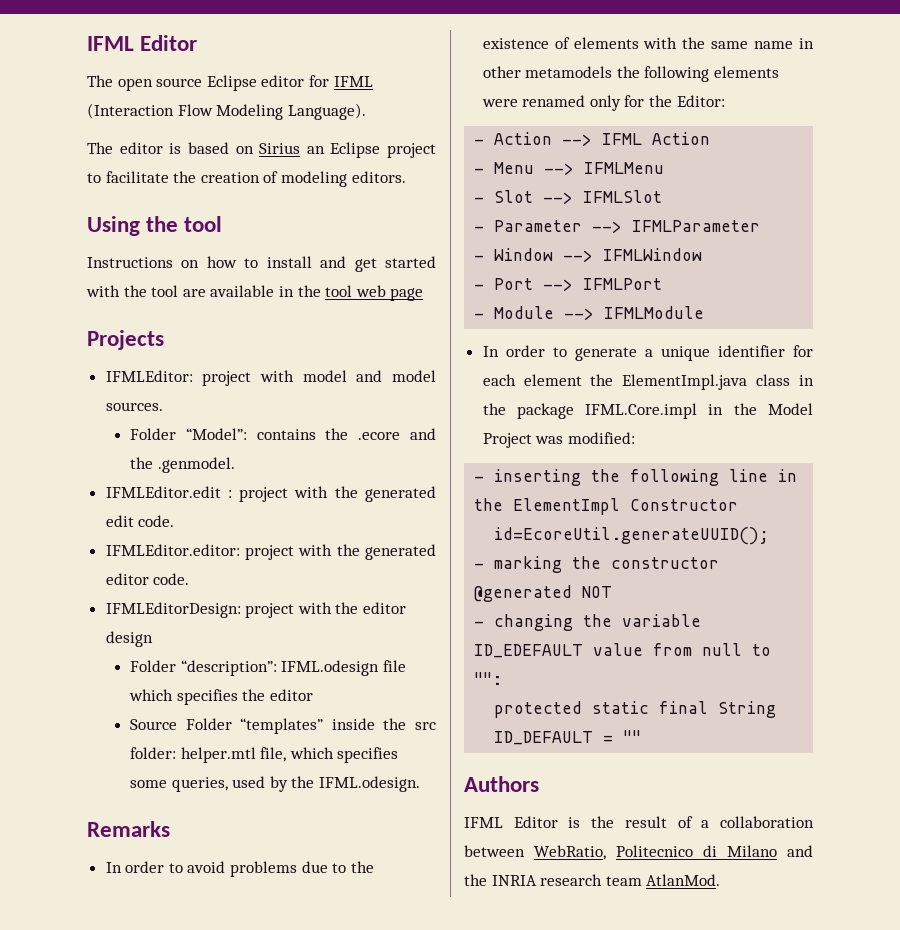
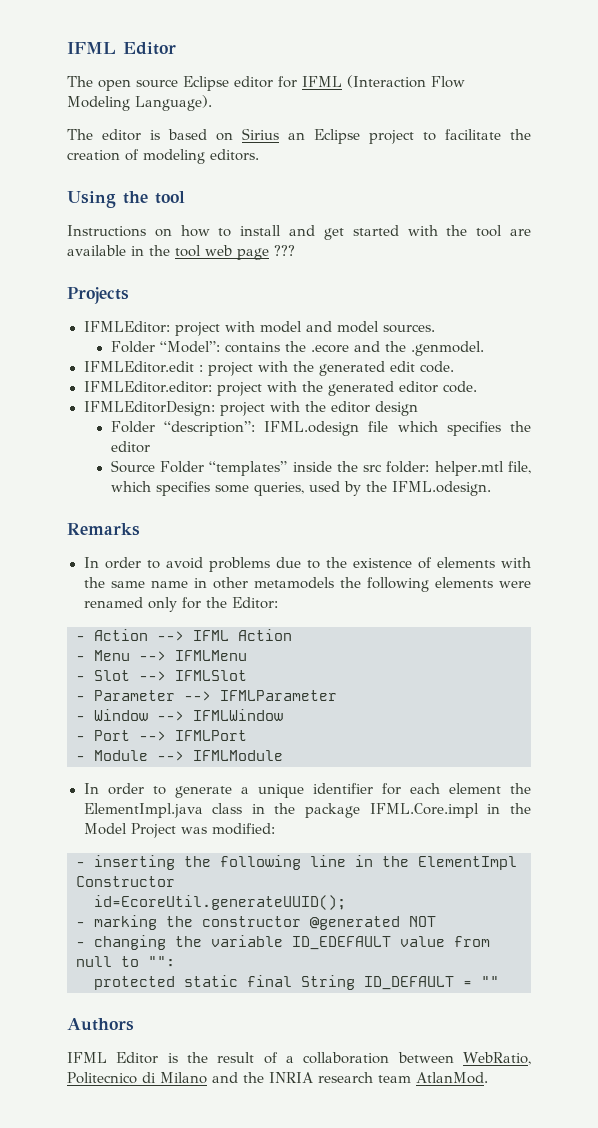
- Instructions on how to install and get started with the tool are available in the tool web page
+ Instructions on how to install and get started with the tool are available in the tool web page ???

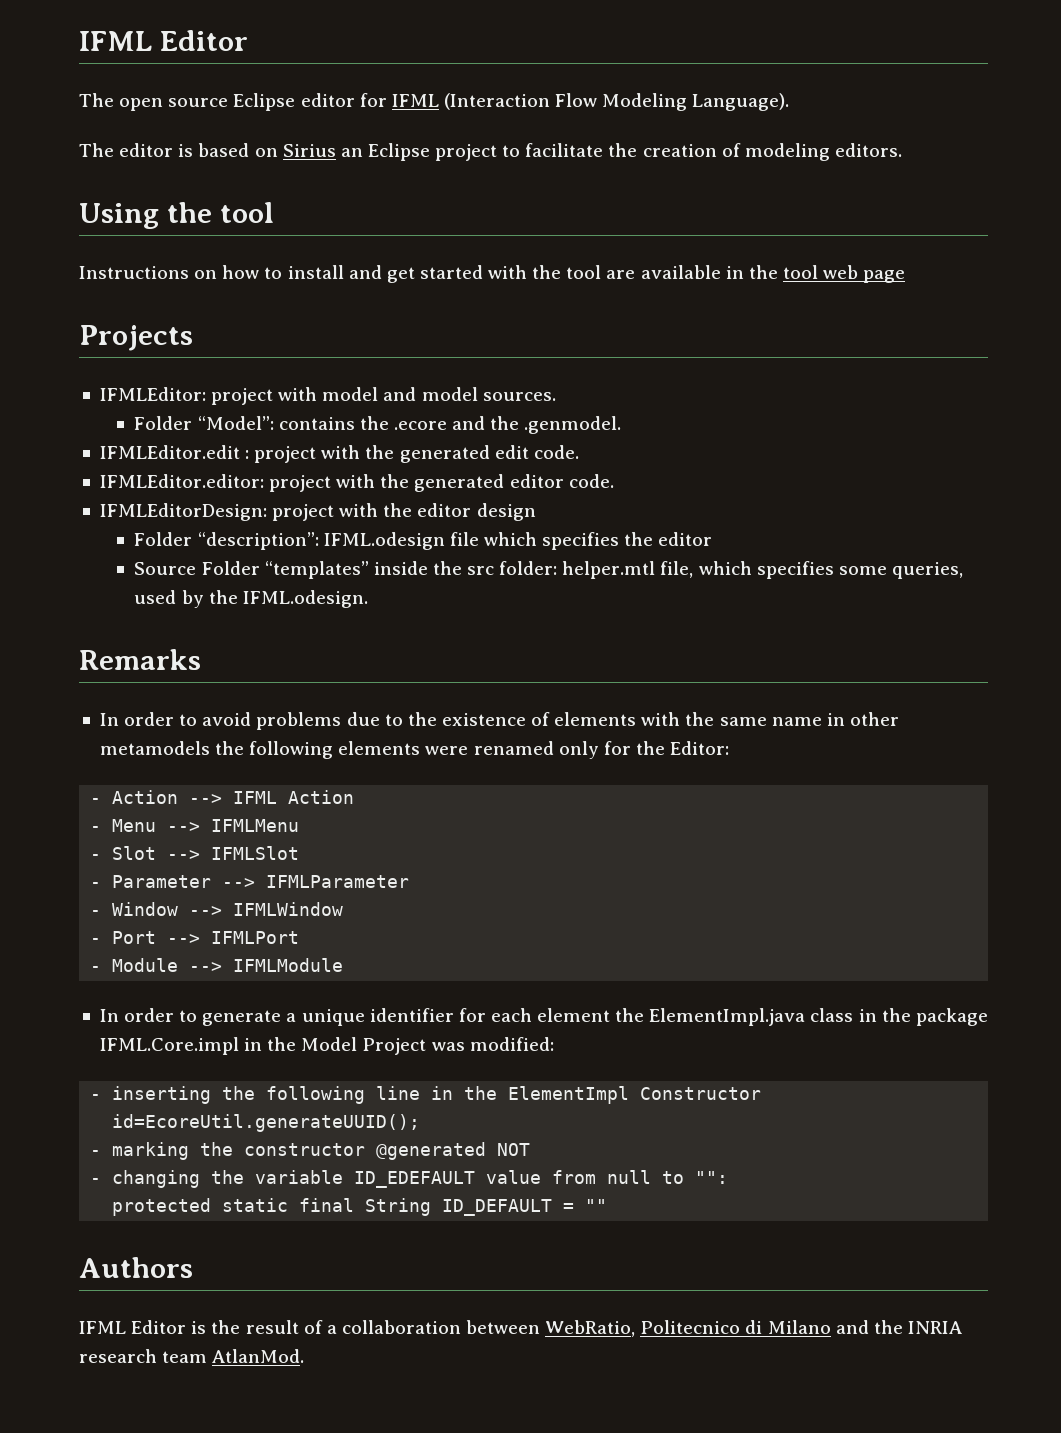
- Instructions on how to install and get started with the tool are available in the tool web page ???
+ Instructions on how to install and get started with the tool are available in the tool web page

